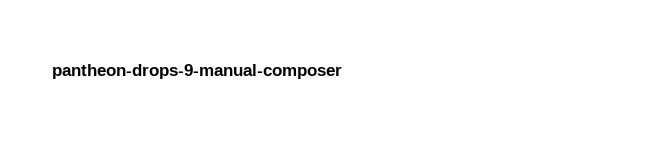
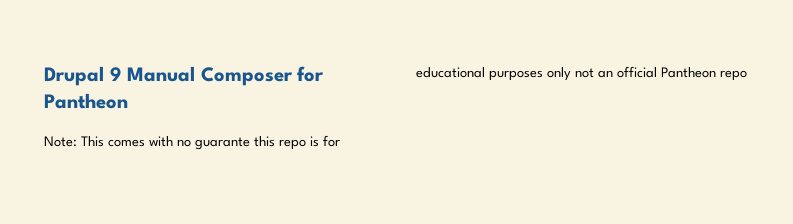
- pantheon-drops-9-manual-composer
+ Drupal 9 Manual Composer for Pantheon
+ Note: This comes with no guarante this repo is for educational purposes only not an official Pantheon repo

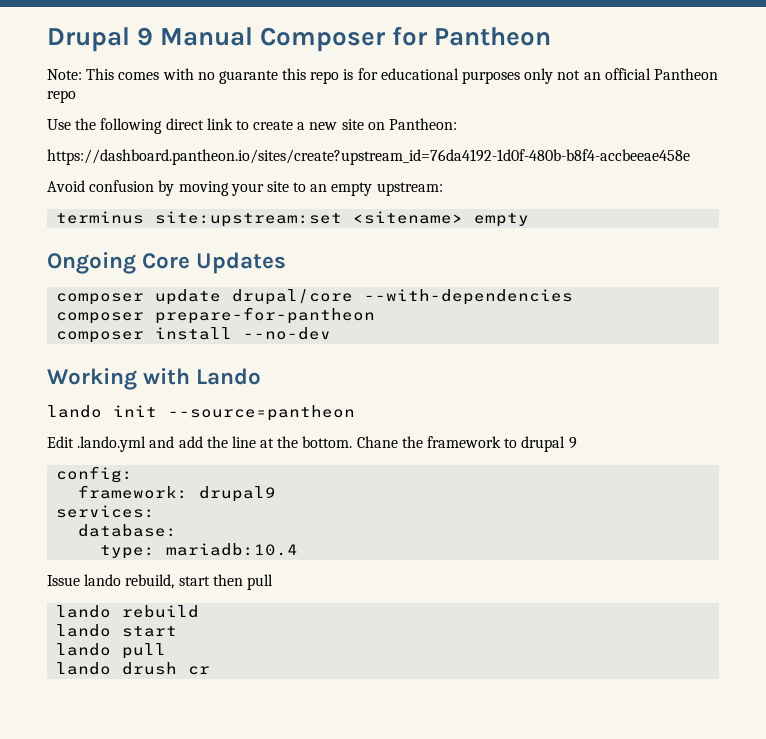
+ Use the following direct link to create a new site on Pantheon:
+ https://dashboard.pantheon.io/sites/create?upstream_id=76da4192-1d0f-480b-b8f4-accbeeae458e
+ Avoid confusion by moving your site to an empty upstream:
+ terminus site:upstream:set <sitename> empty
+ Ongoing Core Updates
+ composer update drupal/core --with-dependencies
+ composer prepare-for-pantheon
+ composer install --no-dev
+ Working with Lando
+ lando init --source=pantheon
+ Edit .lando.yml and add the line at the bottom. Chane the framework to drupal 9
+ config:
+ framework: drupal9
+ services:
+ database:
+ type: mariadb:10.4
+ Issue lando rebuild, start then pull
+ lando rebuild
+ lando start
+ lando pull
+ lando drush cr

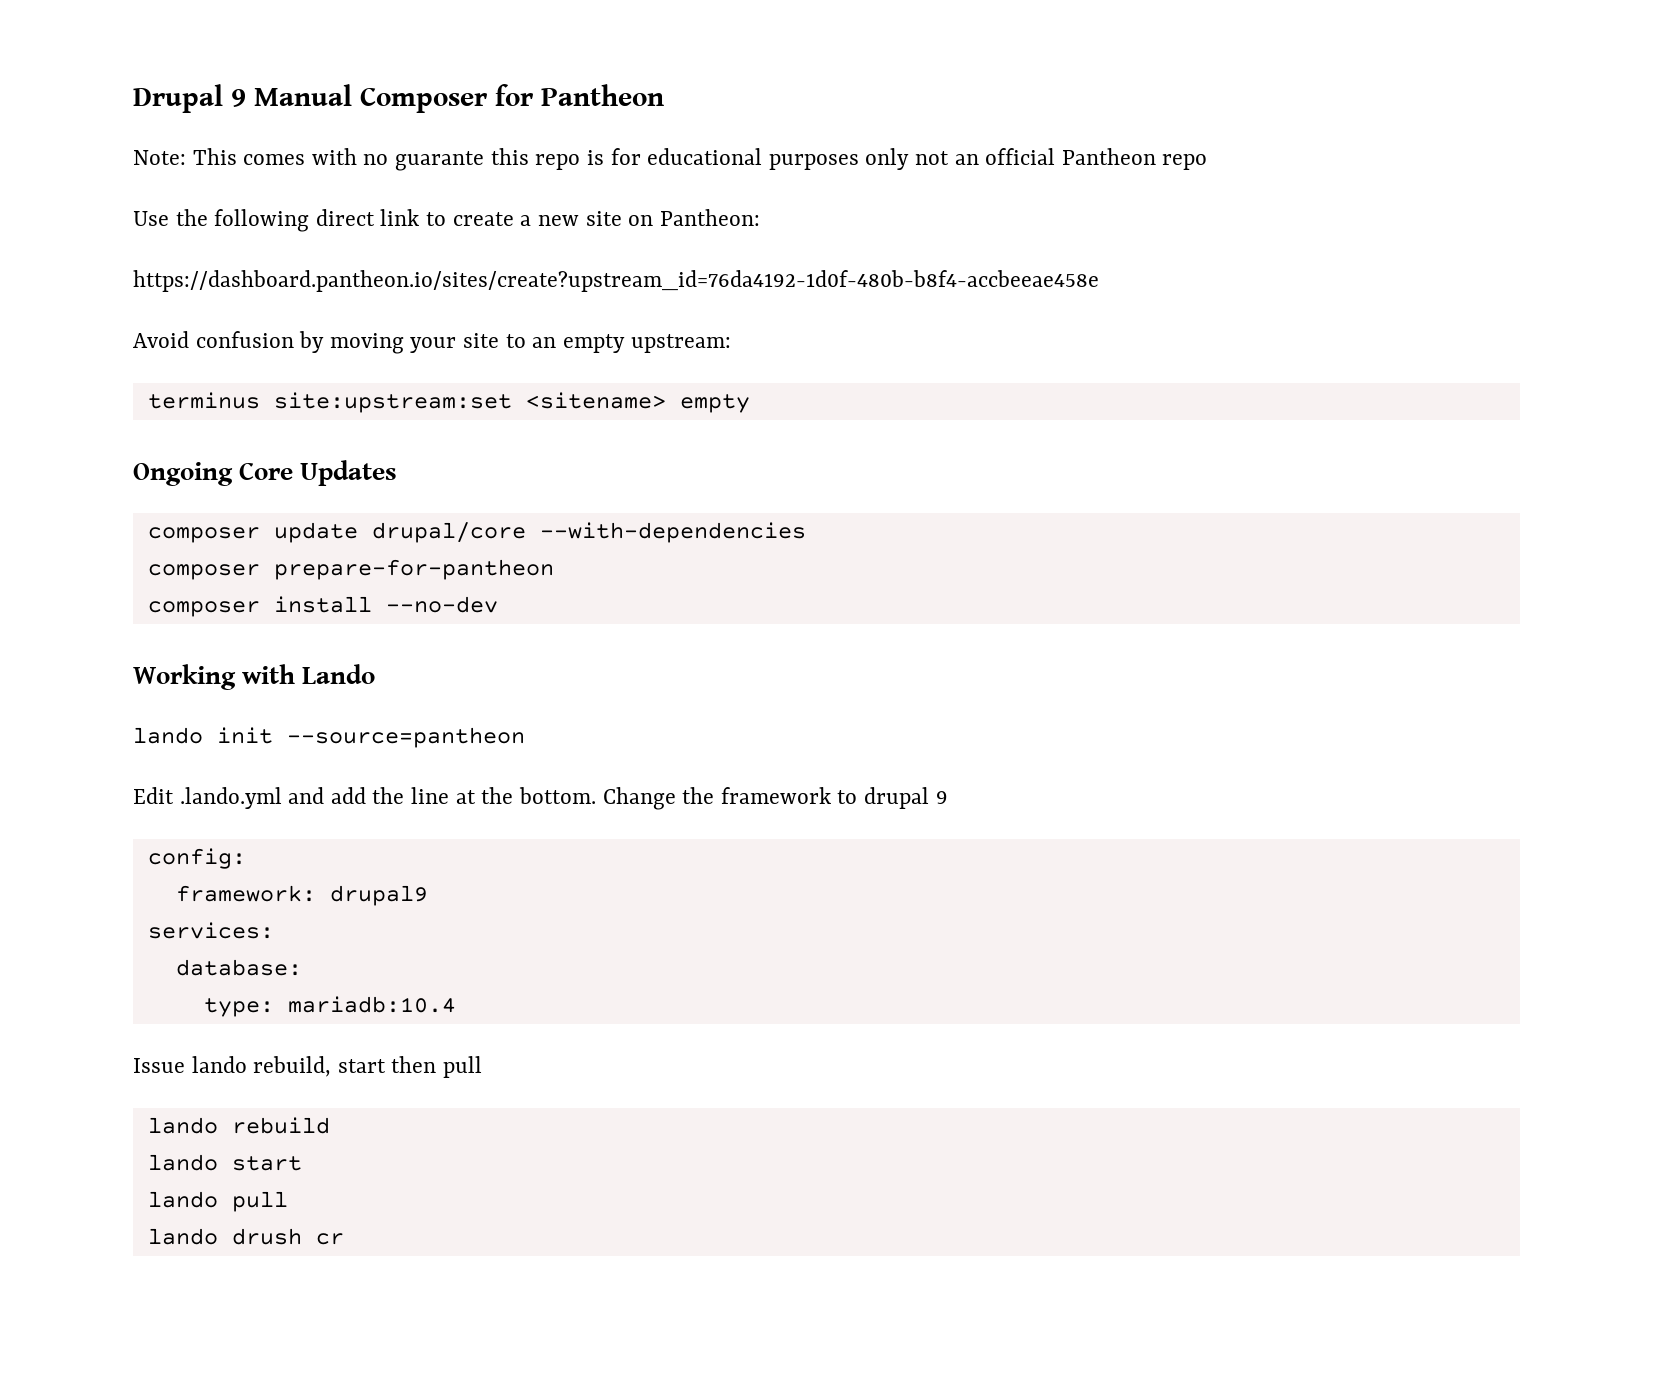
- Chane the framework to drupal 9
+ Change the framework to drupal 9

